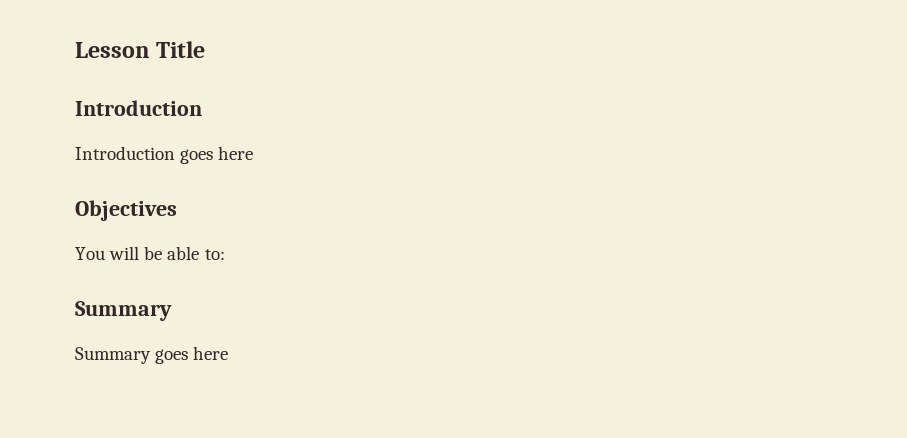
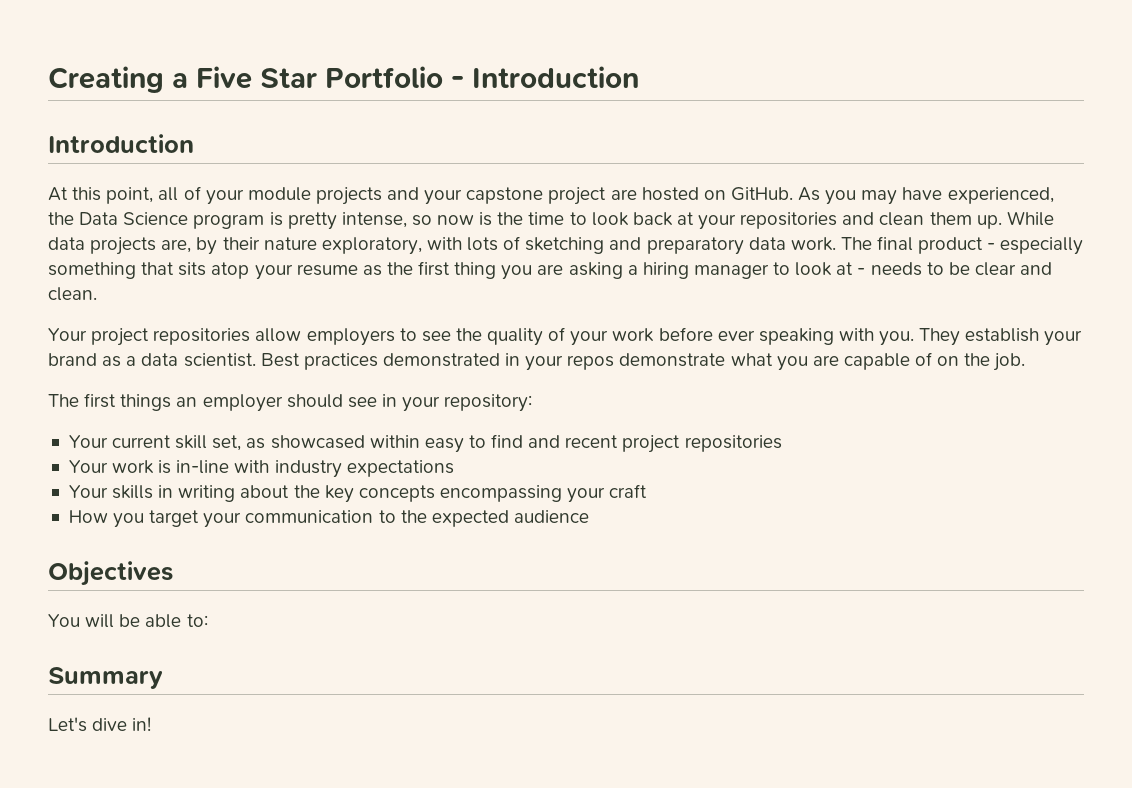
- Lesson Title
+ Creating a Five Star Portfolio - Introduction
  Introduction
- Introduction goes here
+ At this point, all of your module projects and your capstone project are hosted on GitHub. As you may have experienced, the Data Science program is pretty intense, so now is the time to look back at your repositories and clean them up. While data projects are, by their nature exploratory, with lots of sketching and preparatory data work. The final product - especially something that sits atop your resume as the first thing you are asking a hiring manager to look at - needs to be clear and clean.
+ Your project repositories allow employers to see the quality of your work before ever speaking with you. They establish your brand as a data scientist. Best practices demonstrated in your repos demonstrate what you are capable of on the job.
+ The first things an employer should see in your repository:
+ Your current skill set, as showcased within easy to find and recent project repositories
+ Your work is in-line with industry expectations
+ Your skills in writing about the key concepts encompassing your craft
+ How you target your communication to the expected audience
- Summary goes here
+ Let's dive in!

